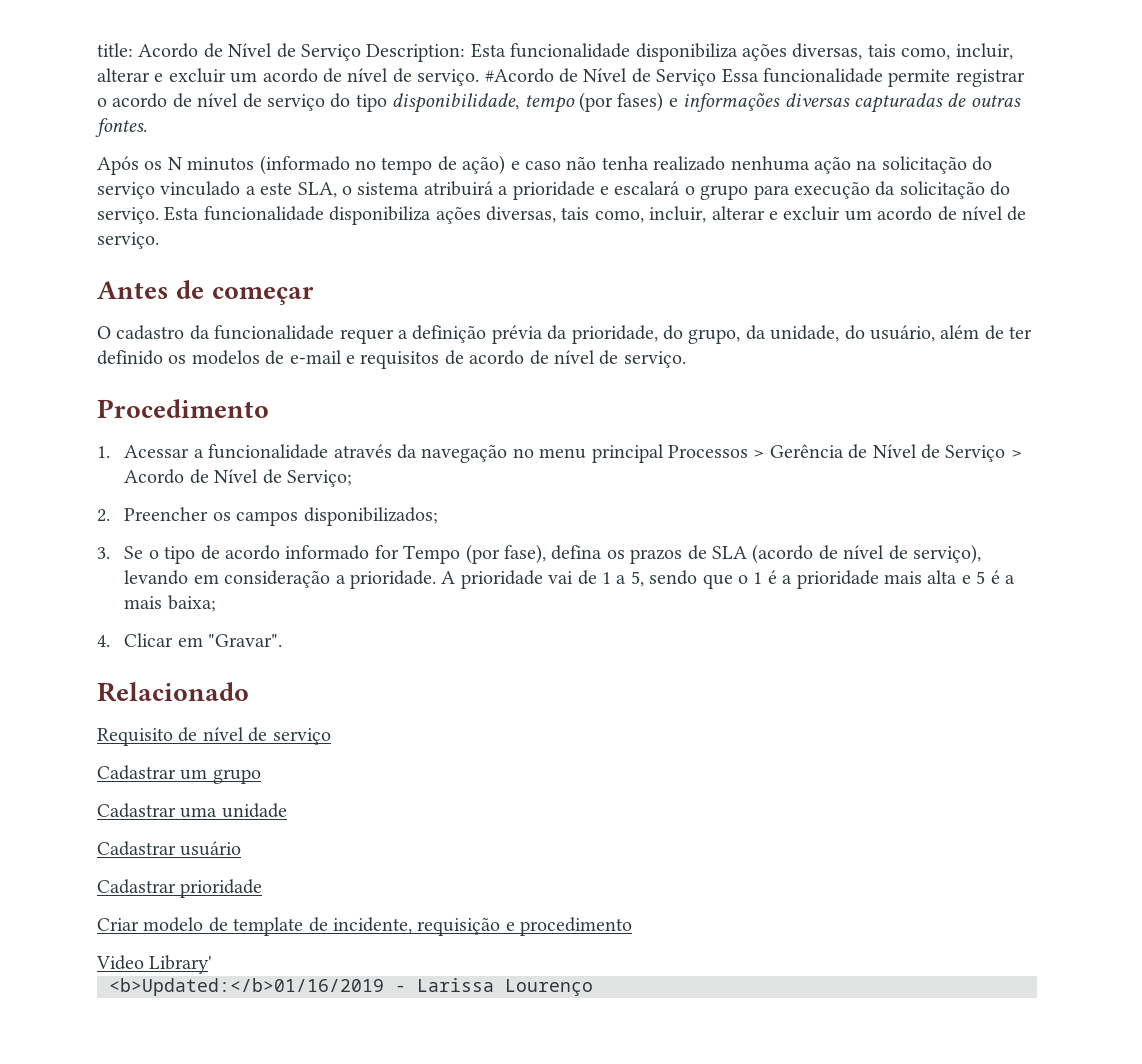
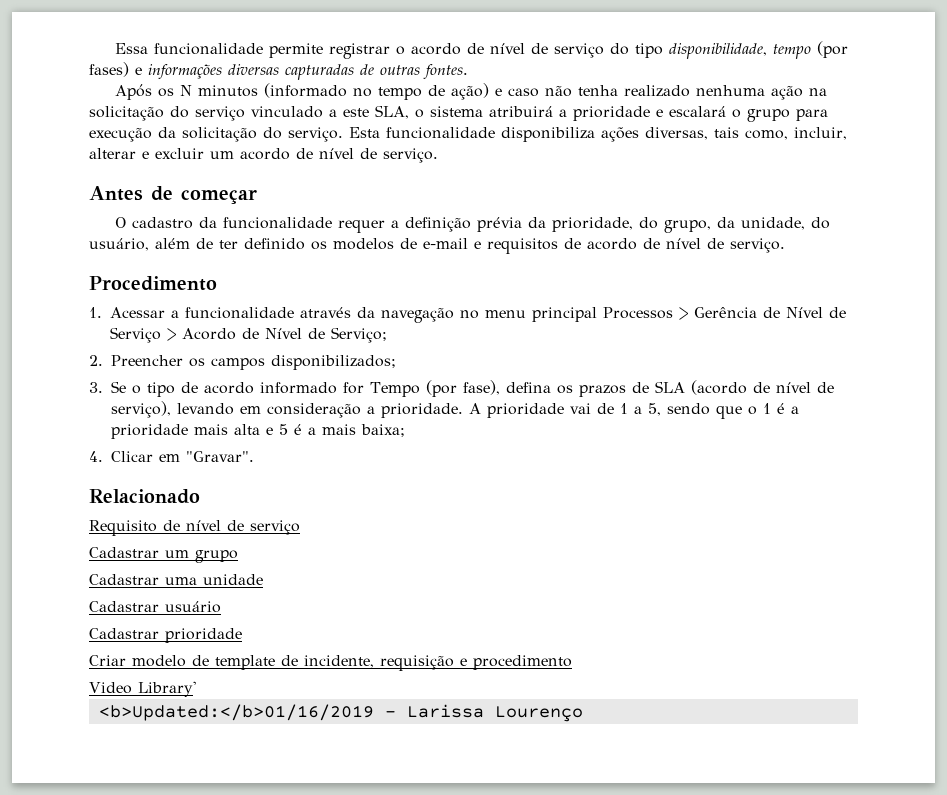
- title: Acordo de Nível de Serviço Description: Esta funcionalidade disponibiliza ações diversas, tais como, incluir, alterar e excluir um acordo de nível de serviço. #Acordo de Nível de Serviço Essa funcionalidade permite registrar o acordo de nível de serviço do tipo disponibilidade, tempo (por fases) e informações diversas capturadas de outras fontes.
+ Essa funcionalidade permite registrar o acordo de nível de serviço do tipo disponibilidade, tempo (por fases) e informações diversas capturadas de outras fontes.

